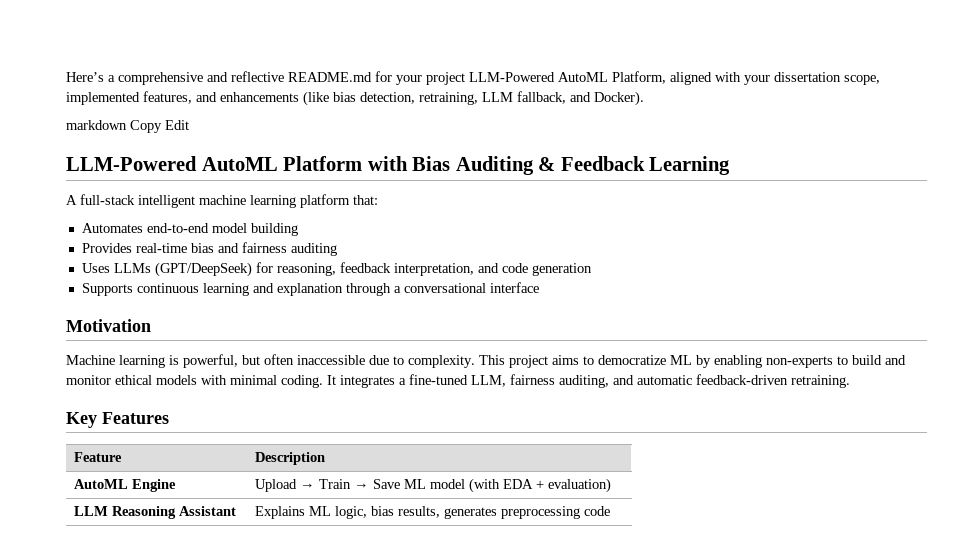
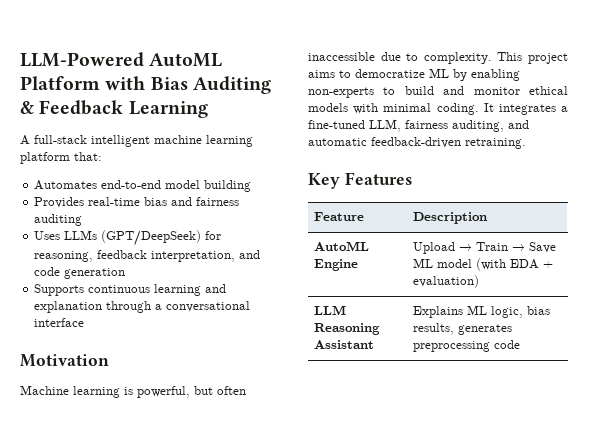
- Here’s a comprehensive and reflective README.md for your project LLM-Powered AutoML Platform, aligned with your dissertation scope, implemented features, and enhancements (like bias detection, retraining, LLM fallback, and Docker).
- markdown Copy Edit

